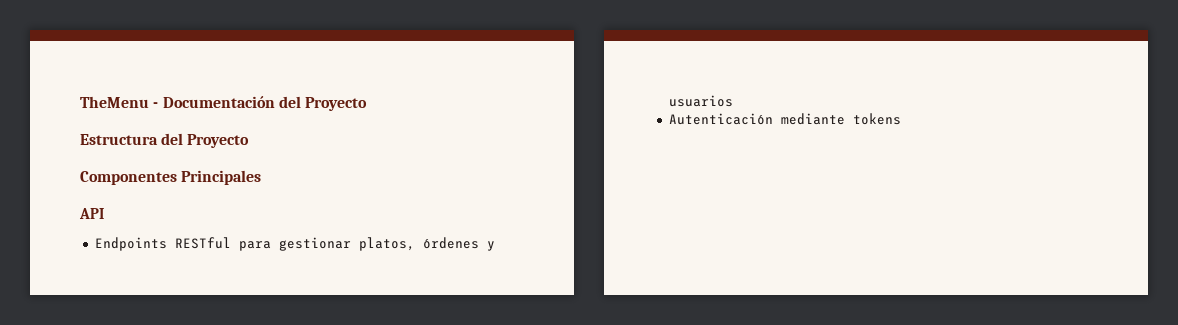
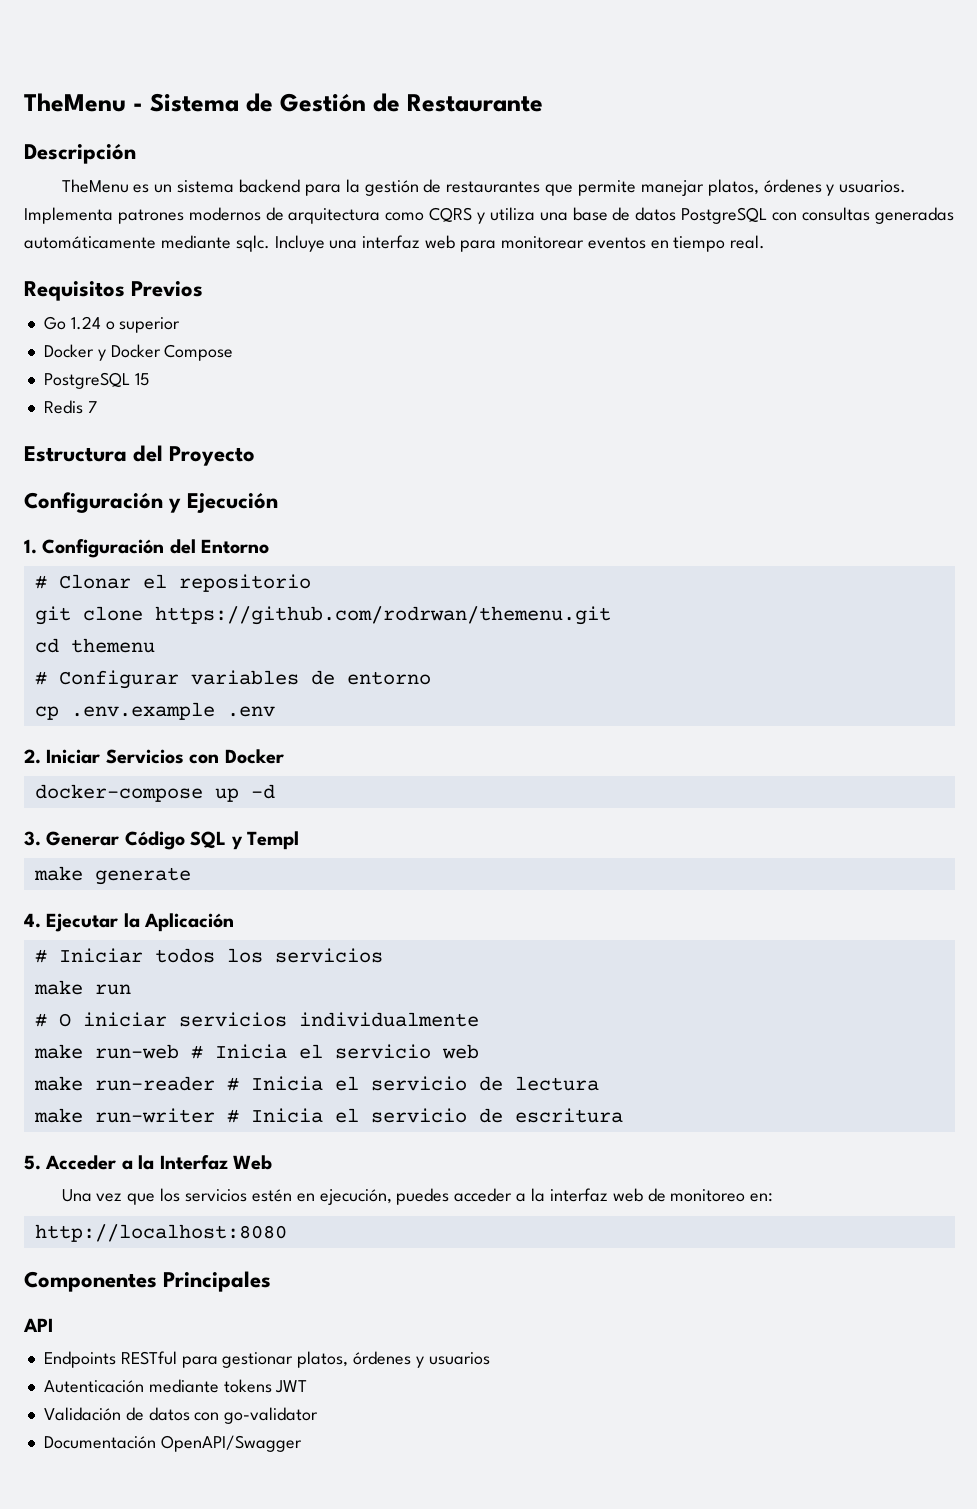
- TheMenu - Documentación del Proyecto
+ TheMenu - Sistema de Gestión de Restaurante
+ Descripción
+ TheMenu es un sistema backend para la gestión de restaurantes que permite manejar platos, órdenes y usuarios. Implementa patrones modernos de arquitectura como CQRS y utiliza una base de datos PostgreSQL con consultas generadas automáticamente mediante sqlc. Incluye una interfaz web para monitorear eventos en tiempo real.
+ Requisitos Previos
+ Go 1.24 o superior
+ Docker y Docker Compose
+ PostgreSQL 15
+ Redis 7
  Estructura del Proyecto
+ Configuración y Ejecución
+ 1. Configuración del Entorno
+ # Clonar el repositorio
+ git clone https://github.com/rodrwan/themenu.git
+ cd themenu
+ # Configurar variables de entorno
+ cp .env.example .env
+ 2. Iniciar Servicios con Docker
+ docker-compose up -d
+ 3. Generar Código SQL y Templ
+ make generate
+ 4. Ejecutar la Aplicación
+ # Iniciar todos los servicios
+ make run
+ # O iniciar servicios individualmente
+ make run-web # Inicia el servicio web
+ make run-reader # Inicia el servicio de lectura
+ make run-writer # Inicia el servicio de escritura
+ 5. Acceder a la Interfaz Web
+ Una vez que los servicios estén en ejecución, puedes acceder a la interfaz web de monitoreo en:
+ http://localhost:8080
- Autenticación mediante tokens
+ Autenticación mediante tokens JWT
+ Validación de datos con go-validator
+ Documentación OpenAPI/Swagger

